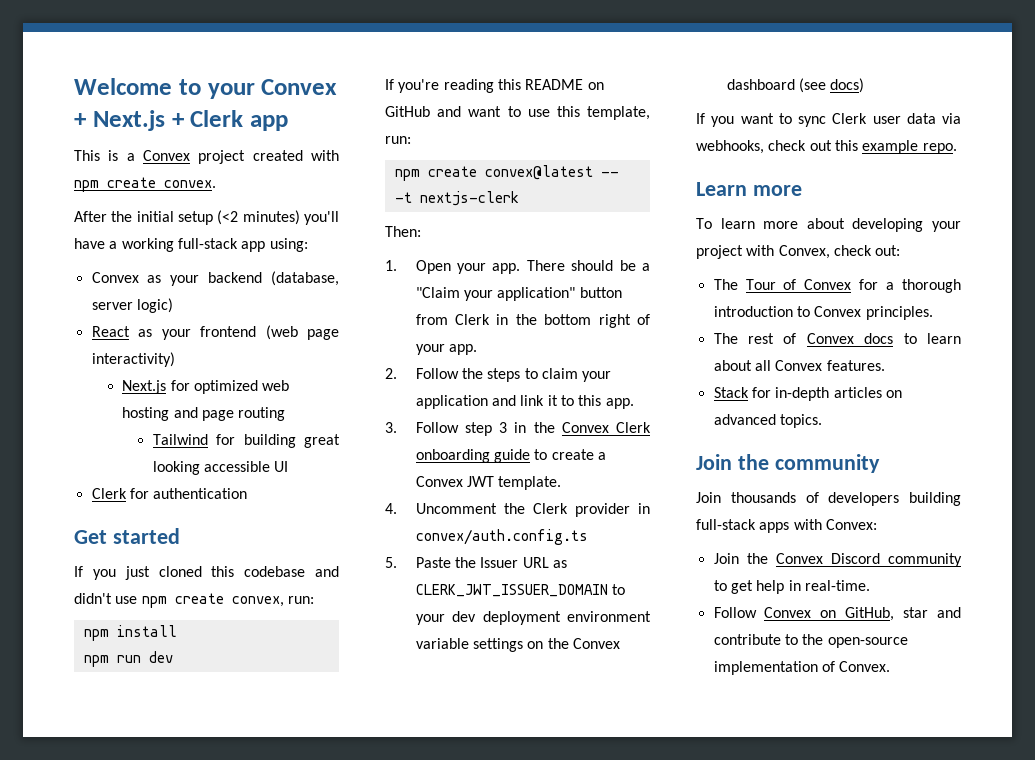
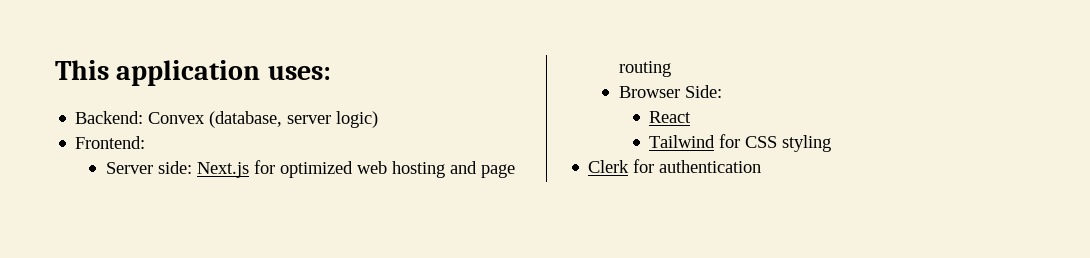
- Welcome to your Convex + Next.js + Clerk app
- This is a Convex project created with npm create convex.
- After the initial setup (<2 minutes) you'll have a working full-stack app using:
- Convex as your backend (database, server logic)
- React as your frontend (web page interactivity)
- Next.js for optimized web hosting and page routing
+ This application uses:
+ Backend: Convex (database, server logic)
+ Frontend:
+ Server side: Next.js for optimized web hosting and page routing
+ Browser Side:
+ React
- Tailwind for building great looking accessible UI
+ Tailwind for CSS styling
  Clerk for authentication
- Get started
- If you just cloned this codebase and didn't use npm create convex, run:
- npm install
- npm run dev
- If you're reading this README on GitHub and want to use this template, run:
- npm create convex@latest -- -t nextjs-clerk
- Then:
- 1. Open your app. There should be a "Claim your application" button from Clerk in the bottom right of your app.
- 2. Follow the steps to claim your application and link it to this app.
- 3. Follow step 3 in the Convex Clerk onboarding guide to create a Convex JWT template.
- 4. Uncomment the Clerk provider in convex/auth.config.ts
- 5. Paste the Issuer URL as CLERK_JWT_ISSUER_DOMAIN to your dev deployment environment variable settings on the Convex dashboard (see docs)
- If you want to sync Clerk user data via webhooks, check out this example repo.
- Learn more
- To learn more about developing your project with Convex, check out:
- The Tour of Convex for a thorough introduction to Convex principles.
- The rest of Convex docs to learn about all Convex features.
- Stack for in-depth articles on advanced topics.
- Join the community
- Join thousands of developers building full-stack apps with Convex:
- Join the Convex Discord community to get help in real-time.
- Follow Convex on GitHub, star and contribute to the open-source implementation of Convex.

